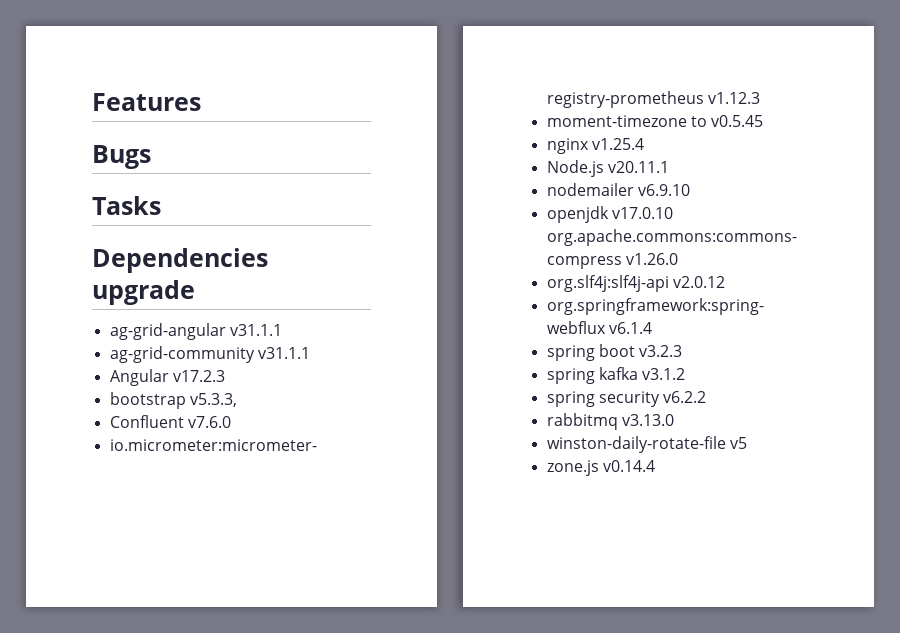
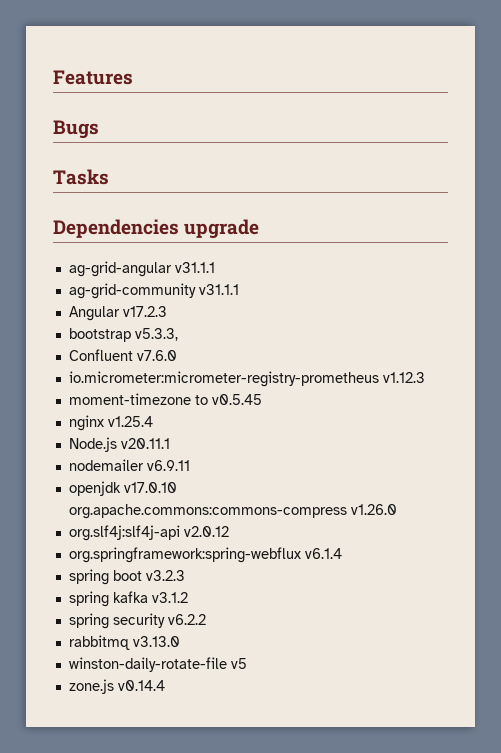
- nodemailer v6.9.10
+ nodemailer v6.9.11

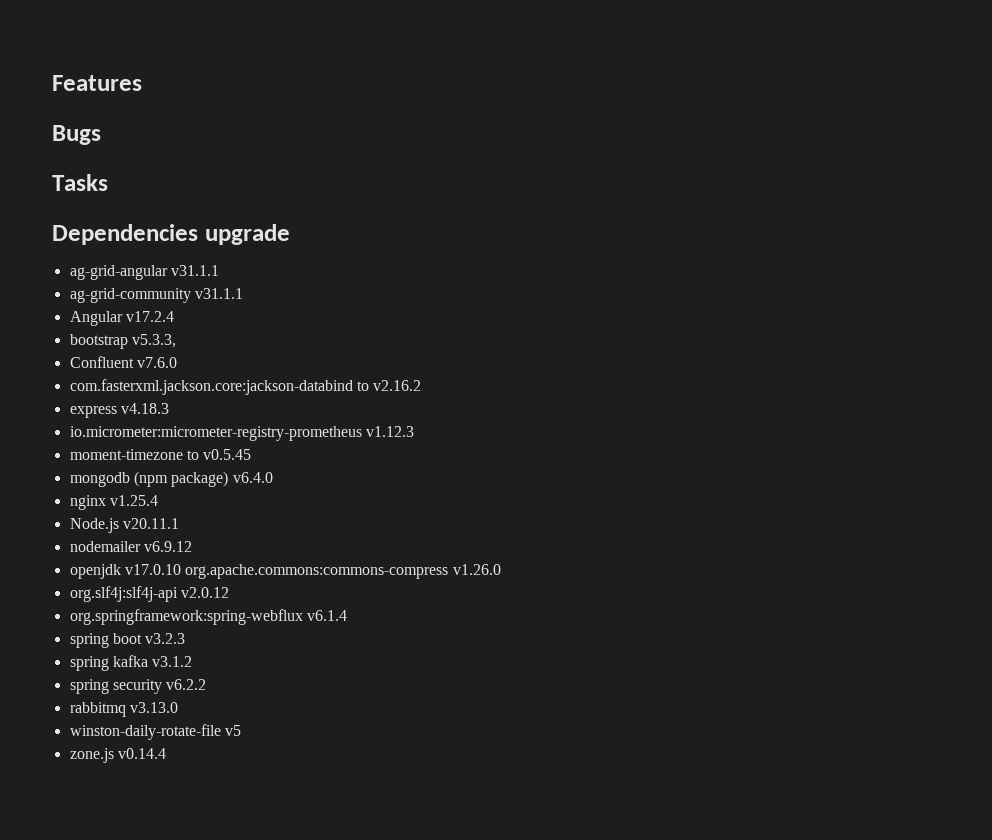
- Angular v17.2.3
+ Angular v17.2.4
+ com.fasterxml.jackson.core:jackson-databind to v2.16.2
+ express v4.18.3
+ mongodb (npm package) v6.4.0
- nodemailer v6.9.11
+ nodemailer v6.9.12

